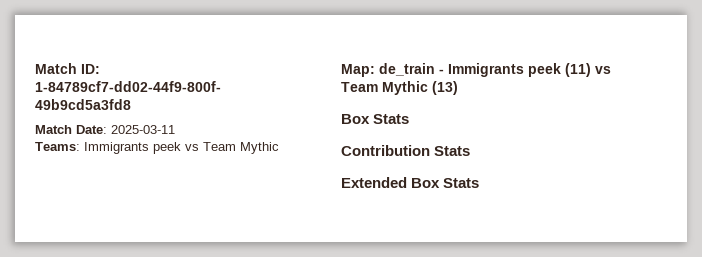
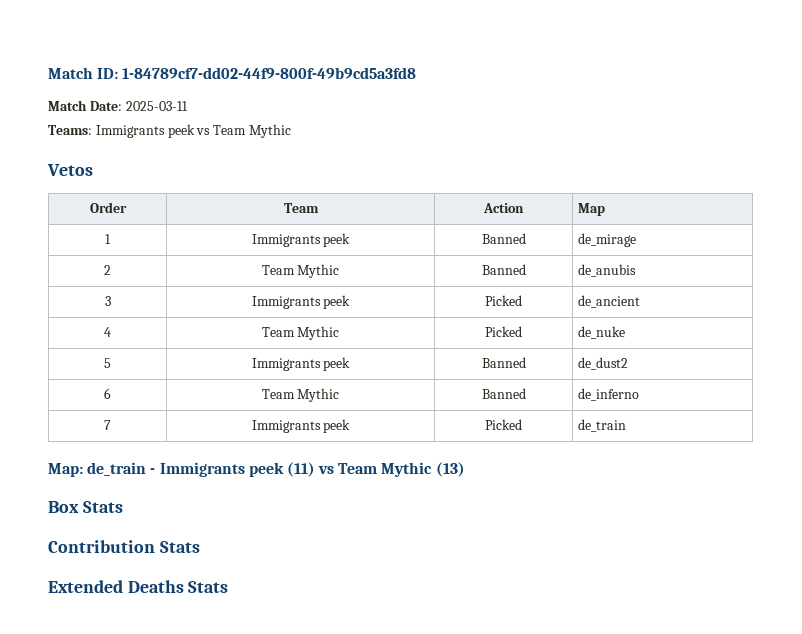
+ Vetos
+ Order | Team | Action | Map
+ 1 | Immigrants peek | Banned | de_mirage
+ 2 | Team Mythic | Banned | de_anubis
+ 3 | Immigrants peek | Picked | de_ancient
+ 4 | Team Mythic | Picked | de_nuke
+ 5 | Immigrants peek | Banned | de_dust2
+ 6 | Team Mythic | Banned | de_inferno
+ 7 | Immigrants peek | Picked | de_train
- Extended Box Stats
+ Extended Deaths Stats

